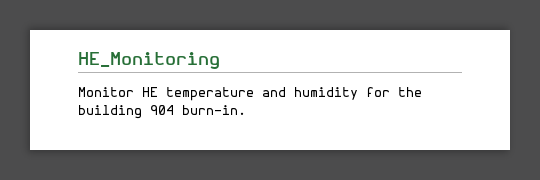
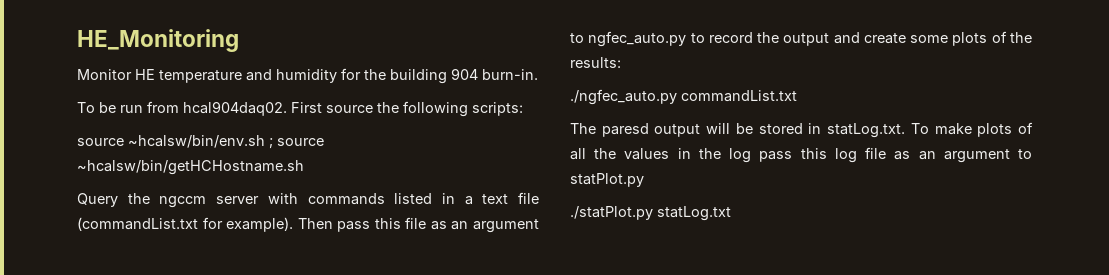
+ To be run from hcal904daq02. First source the following scripts:
+ source ~hcalsw/bin/env.sh ; source ~hcalsw/bin/getHCHostname.sh
+ Query the ngccm server with commands listed in a text file (commandList.txt for example). Then pass this file as an argument to ngfec_auto.py to record the output and create some plots of the results:
+ ./ngfec_auto.py commandList.txt
+ The paresd output will be stored in statLog.txt. To make plots of all the values in the log pass this log file as an argument to statPlot.py
+ ./statPlot.py statLog.txt

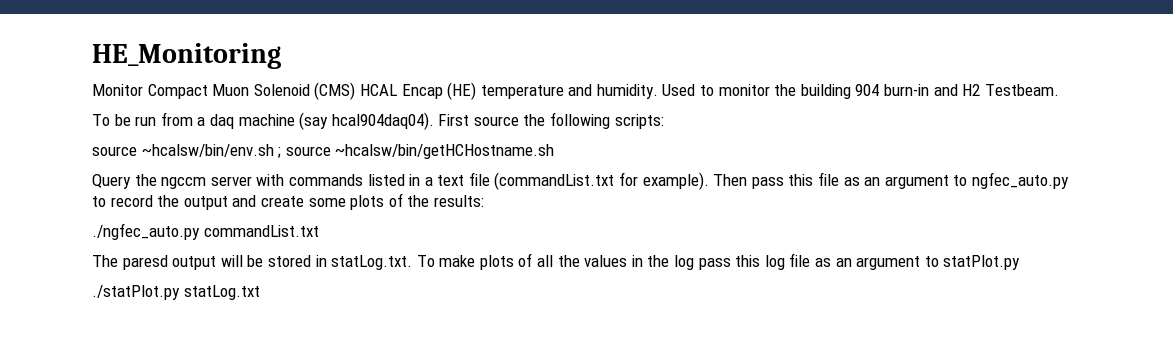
- Monitor HE temperature and humidity for the building 904 burn-in.
+ Monitor Compact Muon Solenoid (CMS) HCAL Encap (HE) temperature and humidity. Used to monitor the building 904 burn-in and H2 Testbeam.
- To be run from hcal904daq02.
+ To be run from a daq machine (say hcal904daq04).

